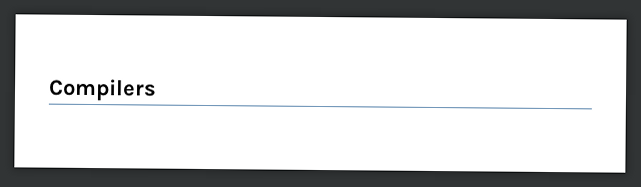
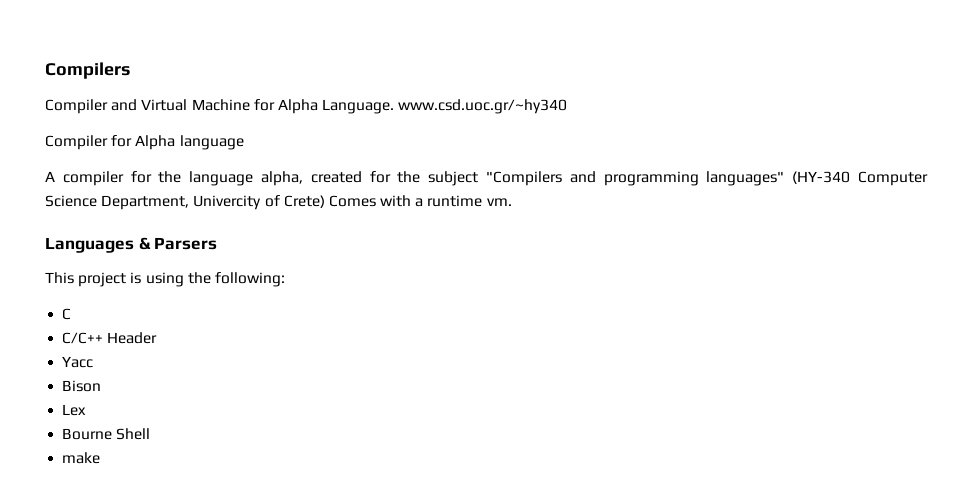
+ Compiler and Virtual Machine for Alpha Language. www.csd.uoc.gr/~hy340
+ Compiler for Alpha language
+ A compiler for the language alpha, created for the subject "Compilers and programming languages" (HY-340 Computer Science Department, Univercity of Crete) Comes with a runtime vm.
+ Languages & Parsers
+ This project is using the following:
+ C
+ C/C++ Header
+ Yacc
+ Bison
+ Lex
+ Bourne Shell
+ make

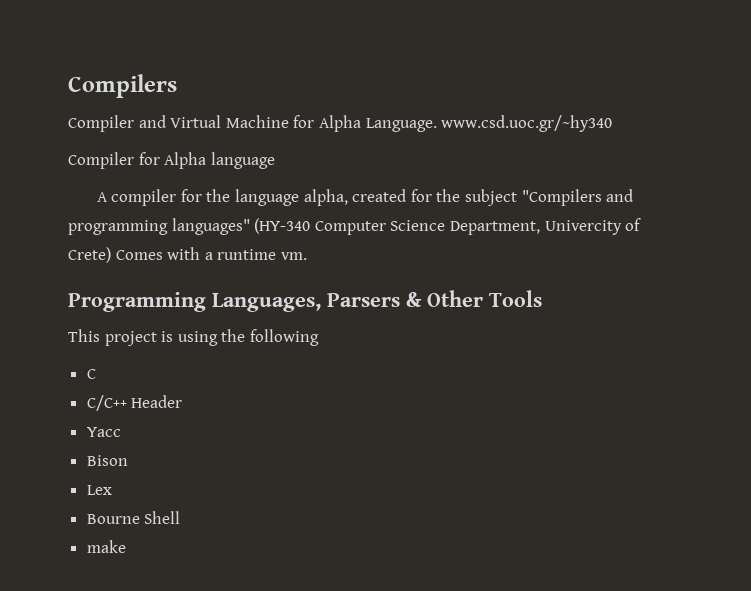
- Languages & Parsers
+ Programming Languages, Parsers & Other Tools
- This project is using the following:
+ This project is using the following

